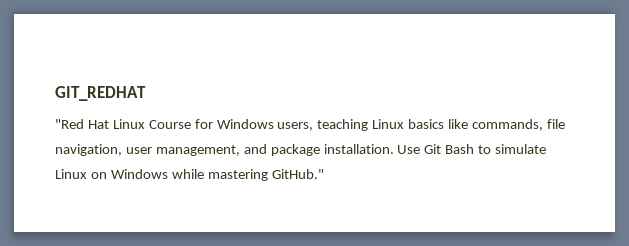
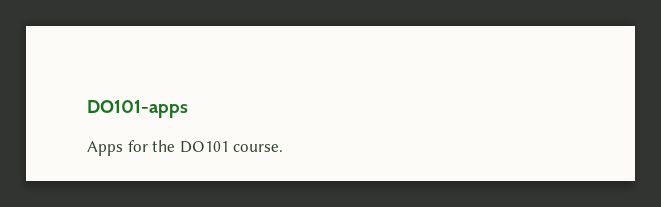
- GIT_REDHAT
- "Red Hat Linux Course for Windows users, teaching Linux basics like commands, file navigation, user management, and package installation. Use Git Bash to simulate Linux on Windows while mastering GitHub."
+ DO101-apps
+ Apps for the DO101 course.

